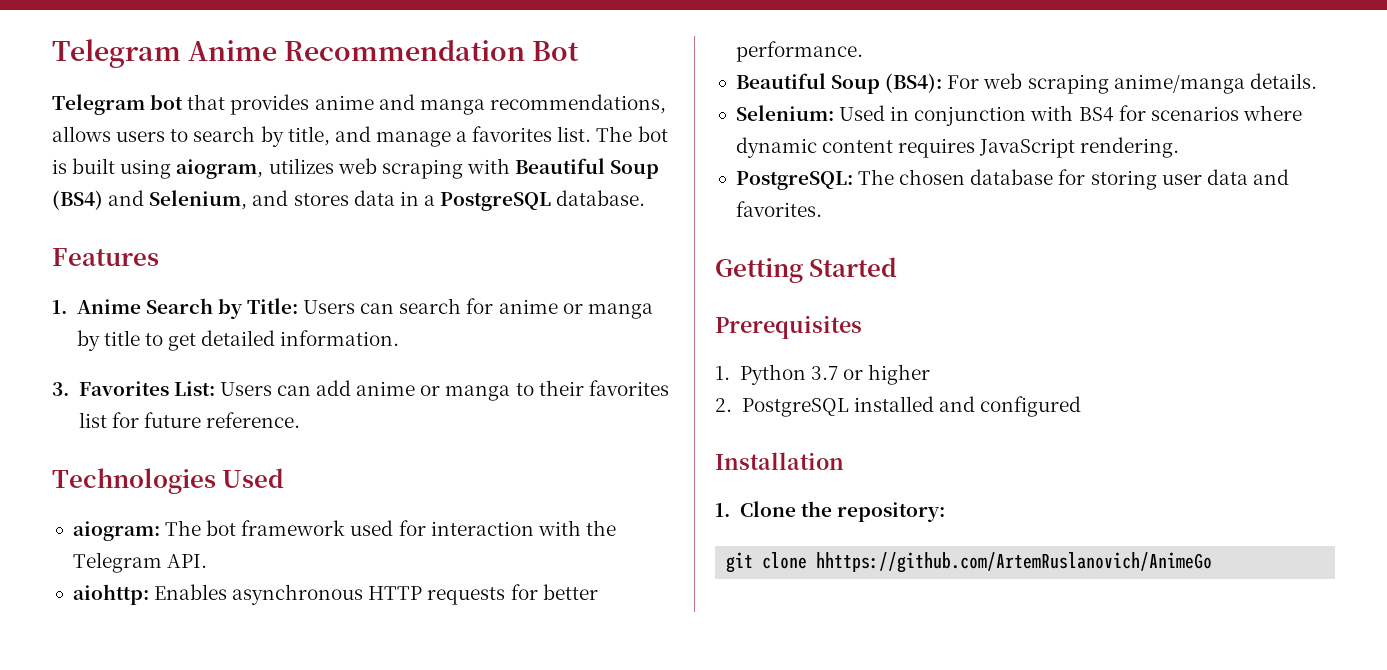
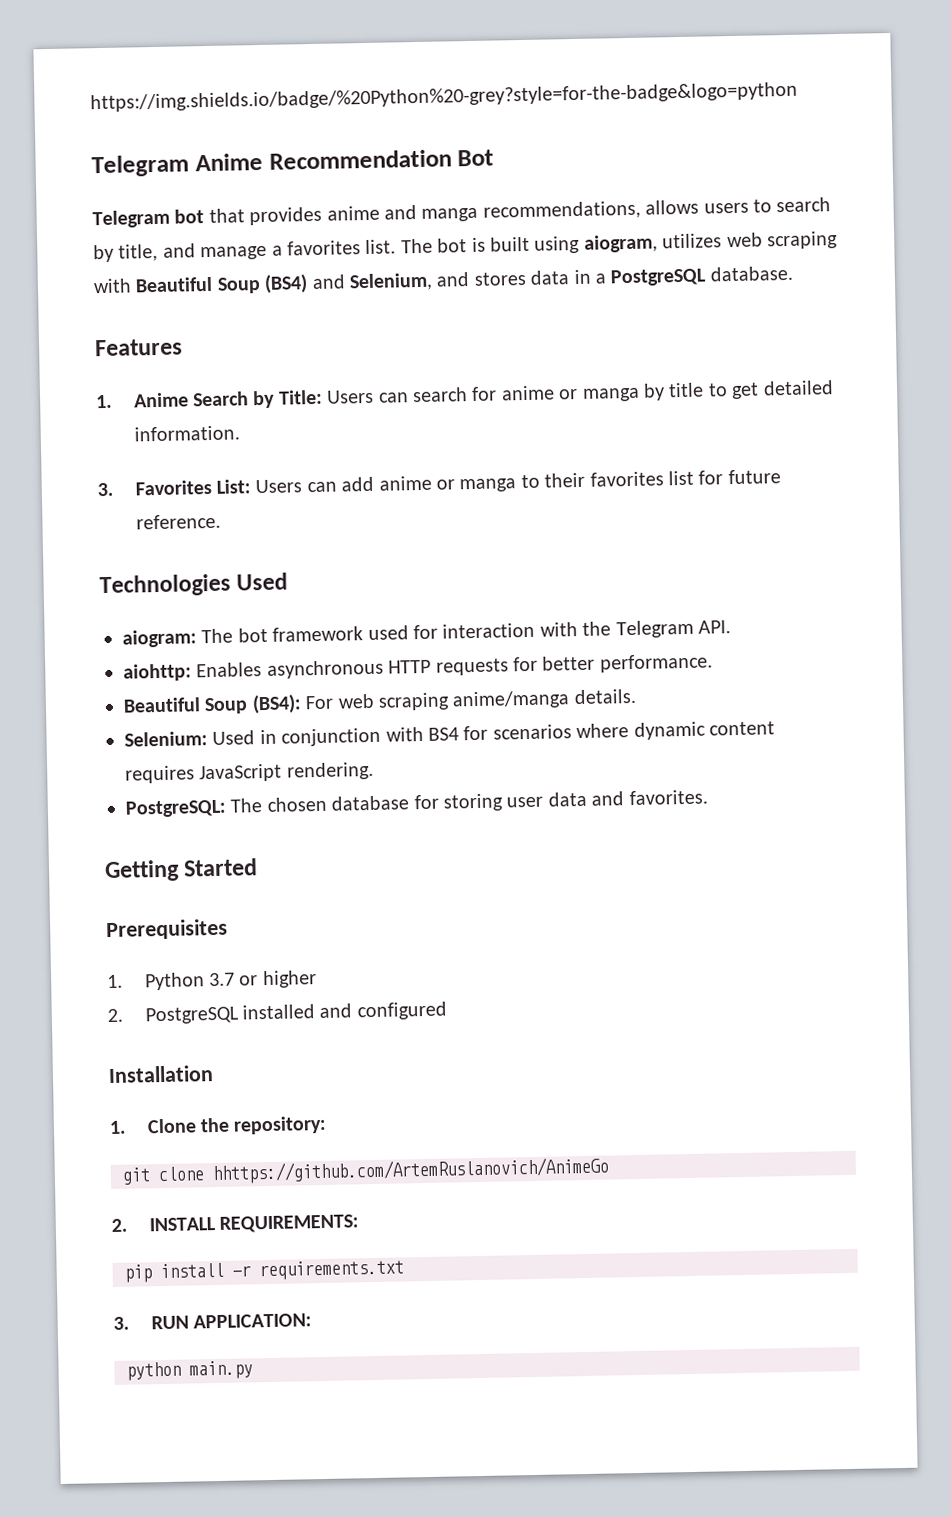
+ https://img.shields.io/badge/%20Python%20-grey?style=for-the-badge&logo=python
+ 2. INSTALL REQUIREMENTS:
+ pip install -r requirements.txt
+ 3. RUN APPLICATION:
+ python main.py

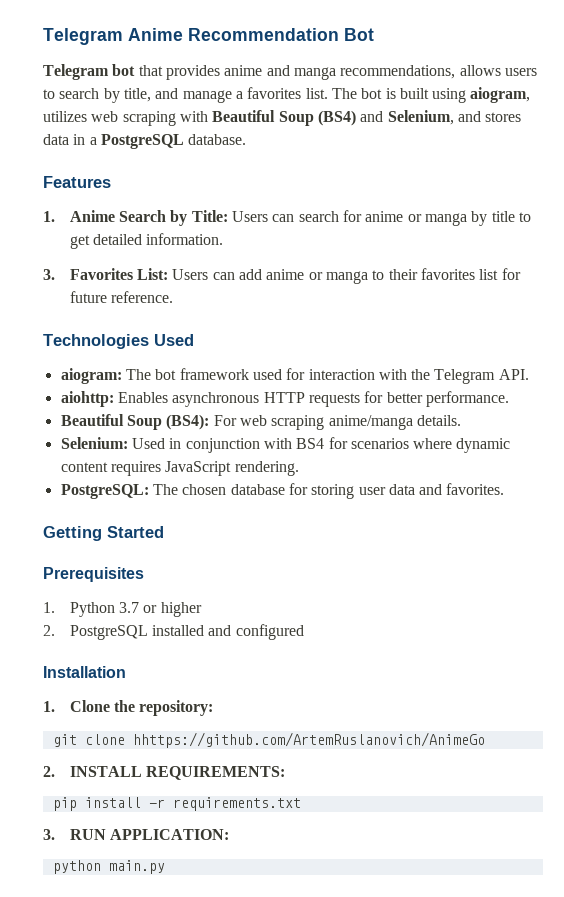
- https://img.shields.io/badge/%20Python%20-grey?style=for-the-badge&logo=python

